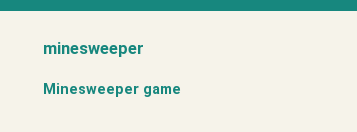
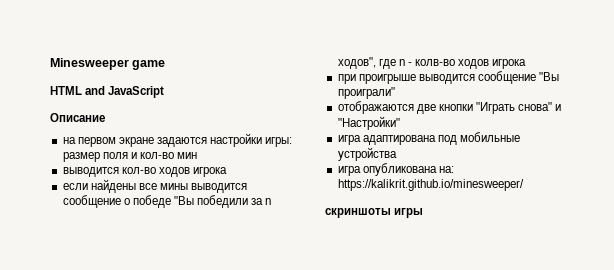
- minesweeper
+ HTML and JavaScript
+ Описание
+ на первом экране задаются настройки игры: размер поля и кол-во мин
+ выводится кол-во ходов игрока
+ если найдены все мины выводится сообщение о победе "Вы победили за n ходов", где n - колв-во ходов игрока
+ при проигрыше выводится сообщение "Вы проиграли"
+ отображаются две кнопки "Играть снова" и "Настройки"
+ игра адаптирована под мобильные устройства
+ игра опубликована на: https://kalikrit.github.io/minesweeper/
+ скриншоты игры

